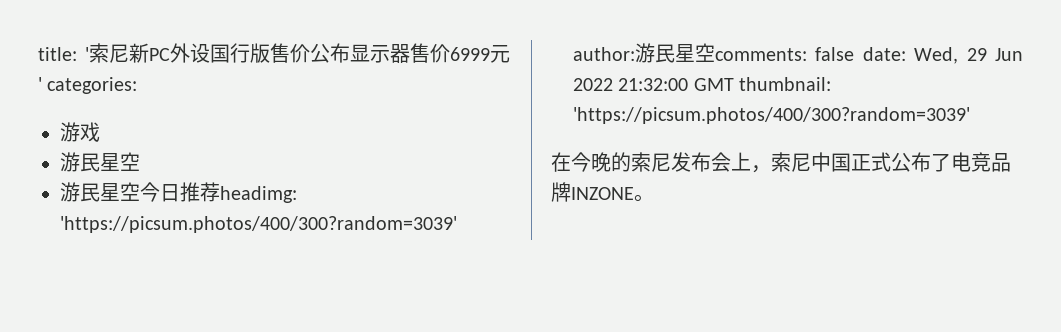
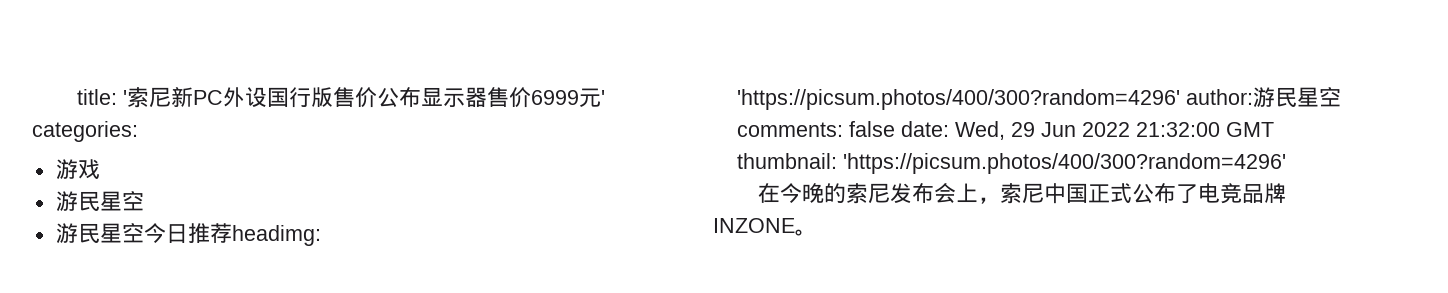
- 游民星空今日推荐headimg: 'https://picsum.photos/400/300?random=3039' author:游民星空comments: false date: Wed, 29 Jun 2022 21:32:00 GMT thumbnail: 'https://picsum.photos/400/300?random=3039'
+ 游民星空今日推荐headimg: 'https://picsum.photos/400/300?random=4296' author:游民星空comments: false date: Wed, 29 Jun 2022 21:32:00 GMT thumbnail: 'https://picsum.photos/400/300?random=4296'

